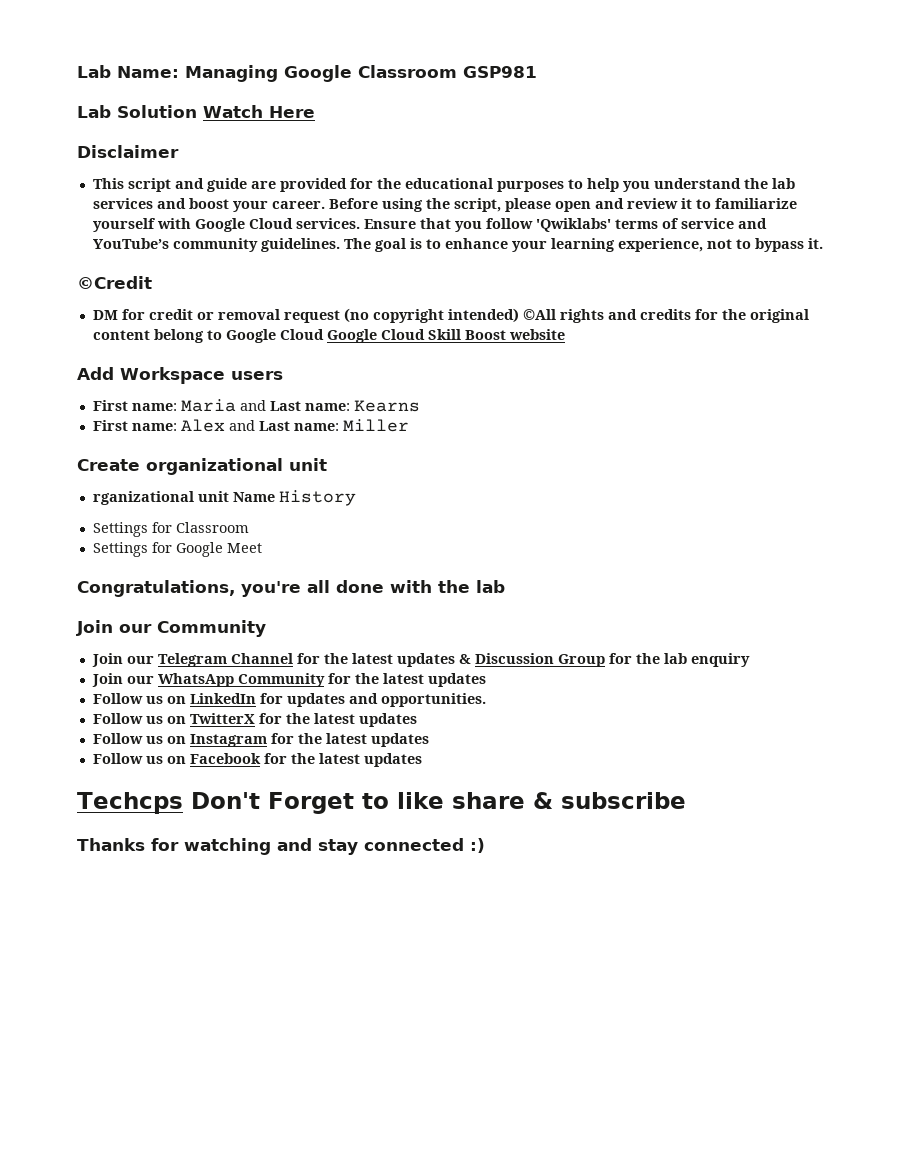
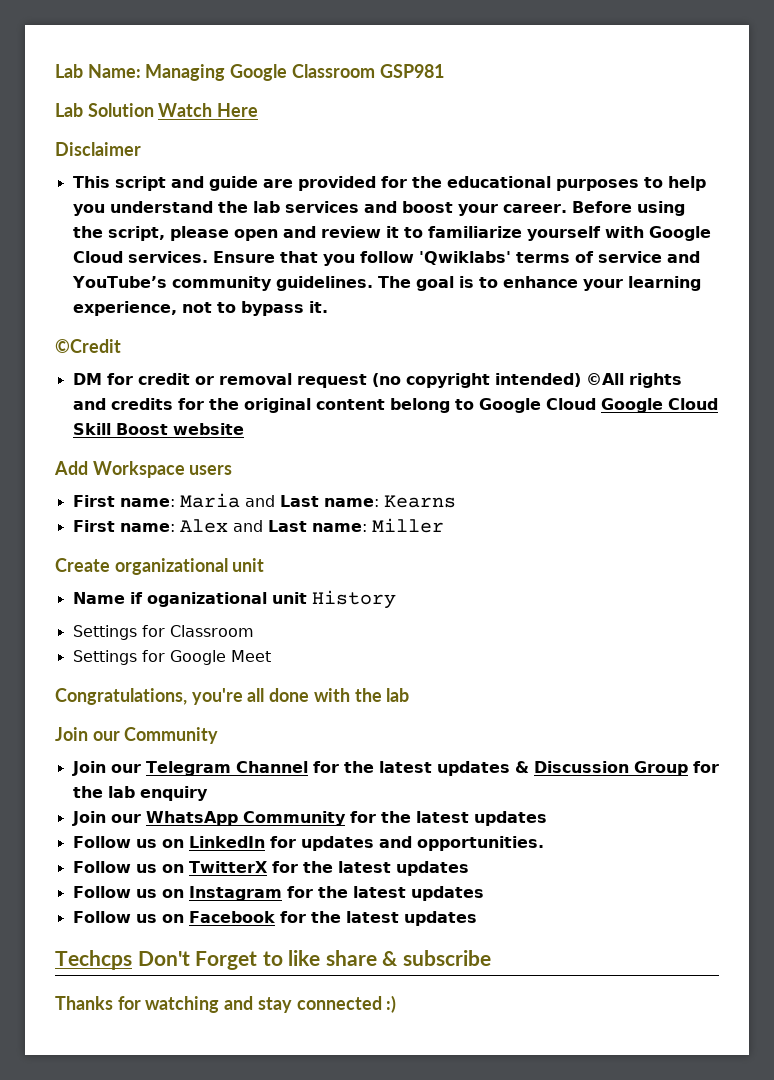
- rganizational unit Name History
+ Name if oganizational unit History

